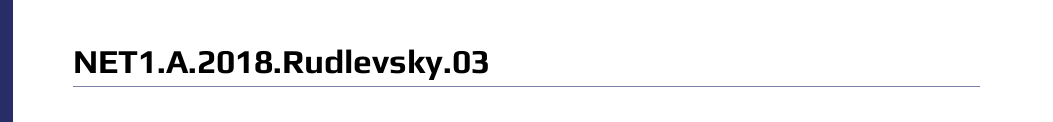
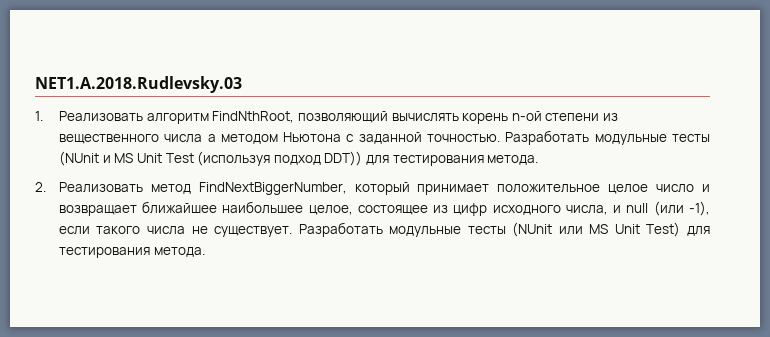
+ 1. Реализовать алгоритм FindNthRoot, позволяющий вычислять корень n-ой степени из вещественного числа а методом Ньютона с заданной точностью. Разработать модульные тесты (NUnit и MS Unit Test (используя подход DDT)) для тестирования метода.
+ 2. Реализовать метод FindNextBiggerNumber, который принимает положительное целое число и возвращает ближайшее наибольшее целое, состоящее из цифр исходного числа, и null (или -1), если такого числа не существует. Разработать модульные тесты (NUnit или MS Unit Test) для тестирования метода.

